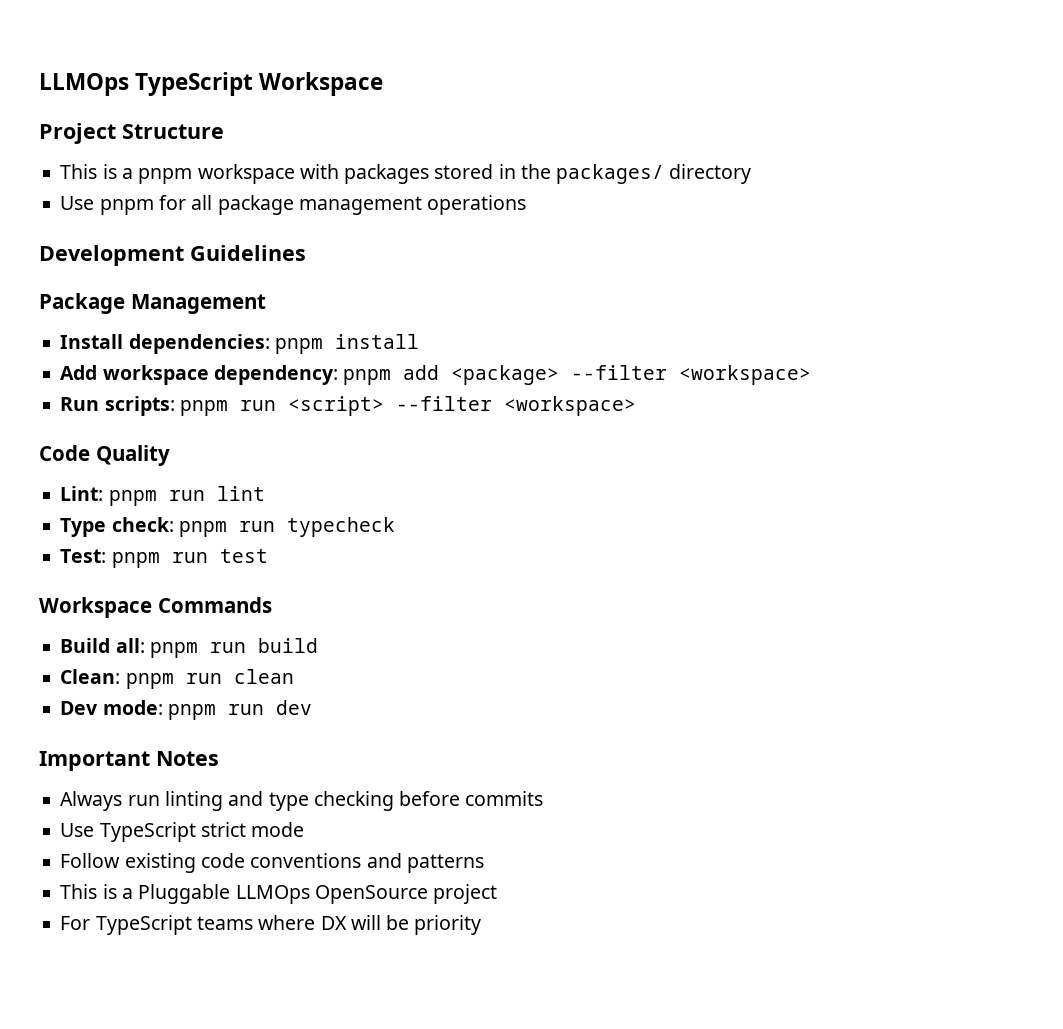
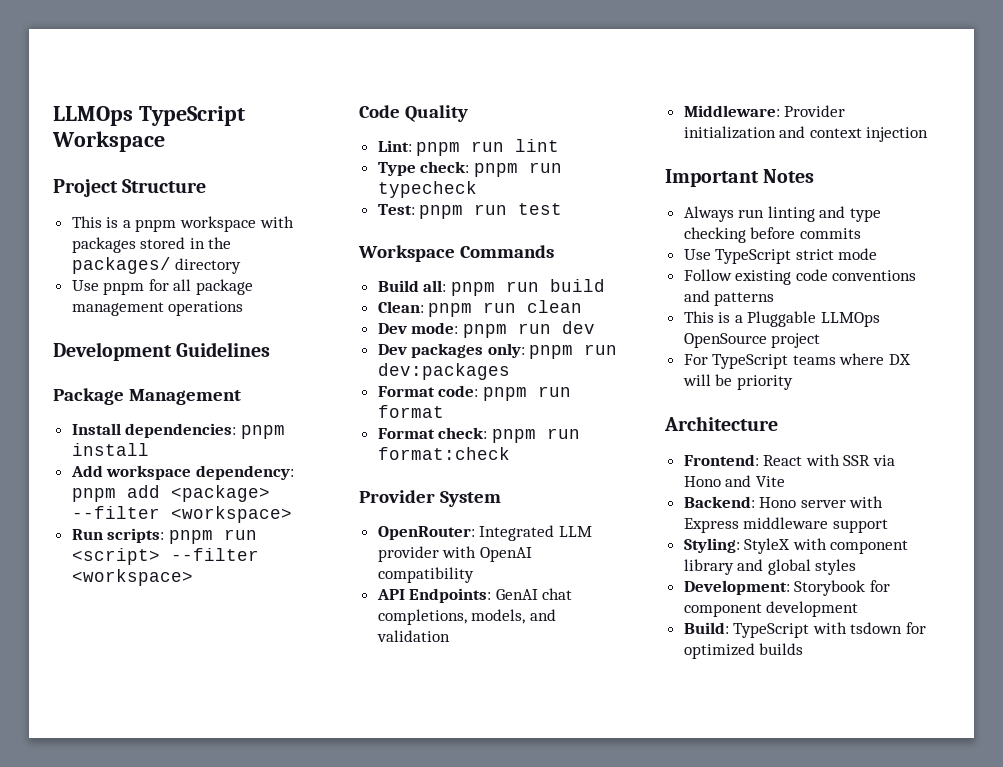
+ Dev packages only: pnpm run dev:packages
+ Format code: pnpm run format
+ Format check: pnpm run format:check
+ Provider System
+ OpenRouter: Integrated LLM provider with OpenAI compatibility
+ API Endpoints: GenAI chat completions, models, and validation
+ Middleware: Provider initialization and context injection
+ Architecture
+ Frontend: React with SSR via Hono and Vite
+ Backend: Hono server with Express middleware support
+ Styling: StyleX with component library and global styles
+ Development: Storybook for component development
+ Build: TypeScript with tsdown for optimized builds

